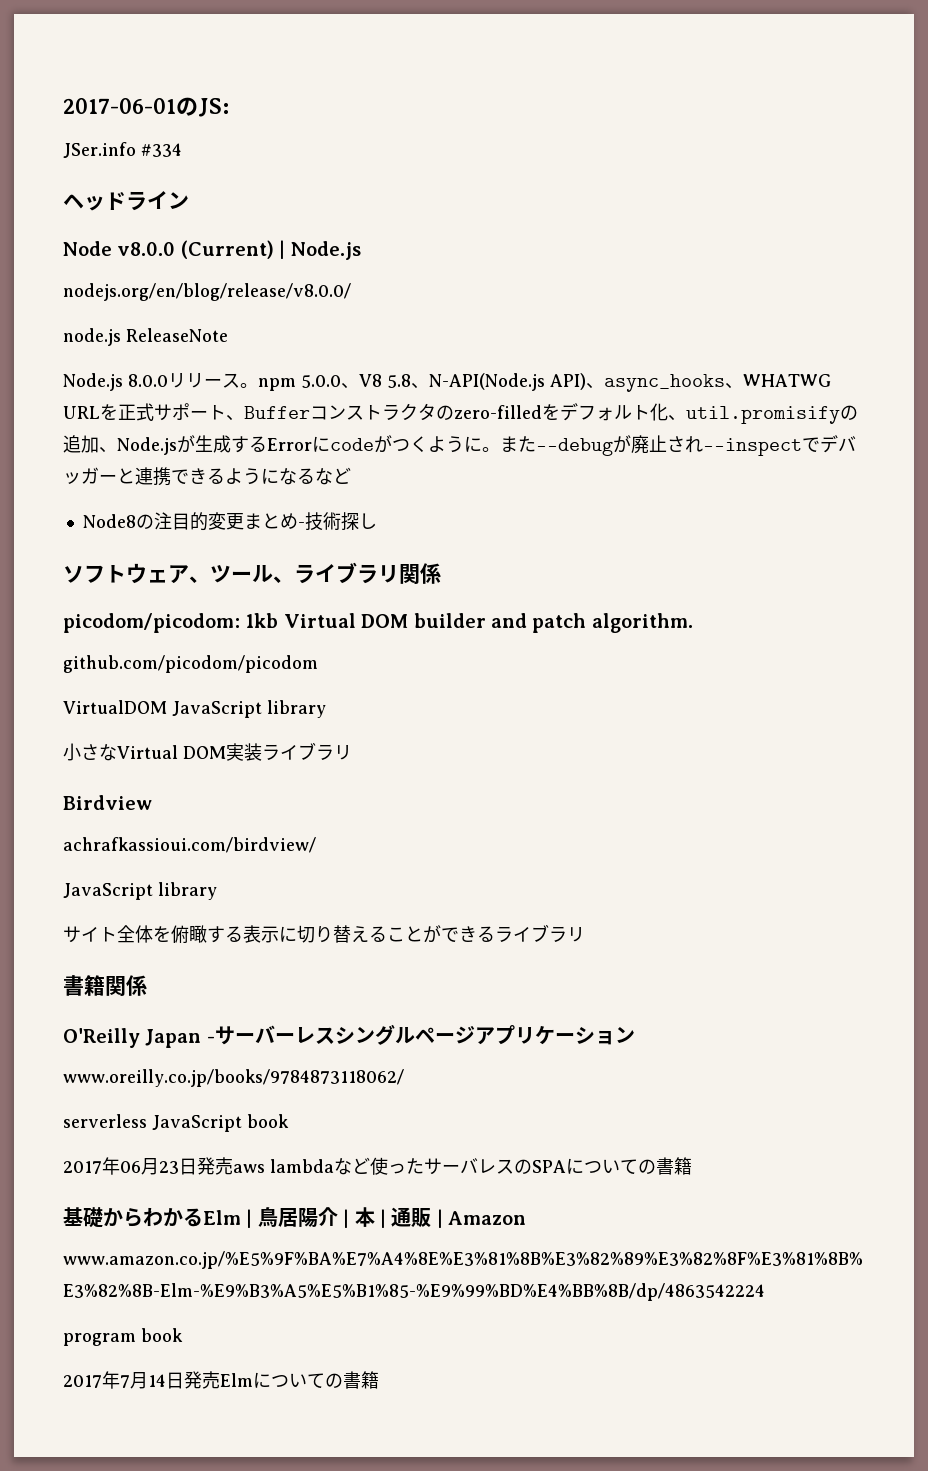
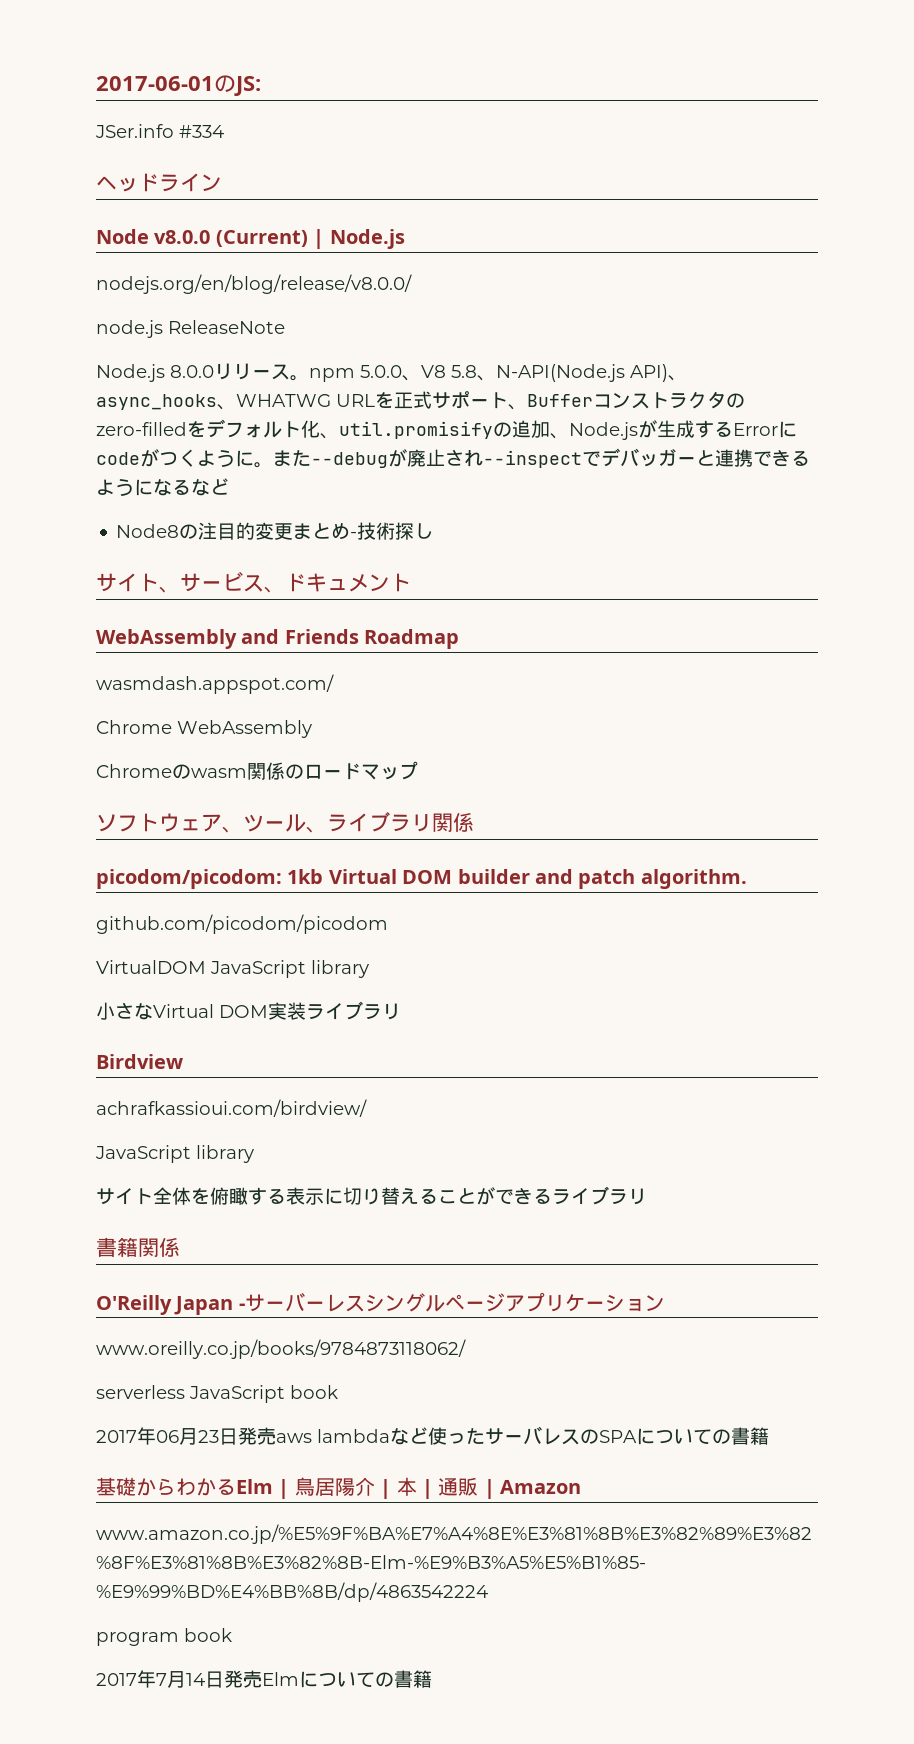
+ サイト、サービス、ドキュメント
+ WebAssembly and Friends Roadmap
+ wasmdash.appspot.com/
+ Chrome WebAssembly
+ Chromeのwasm関係のロードマップ

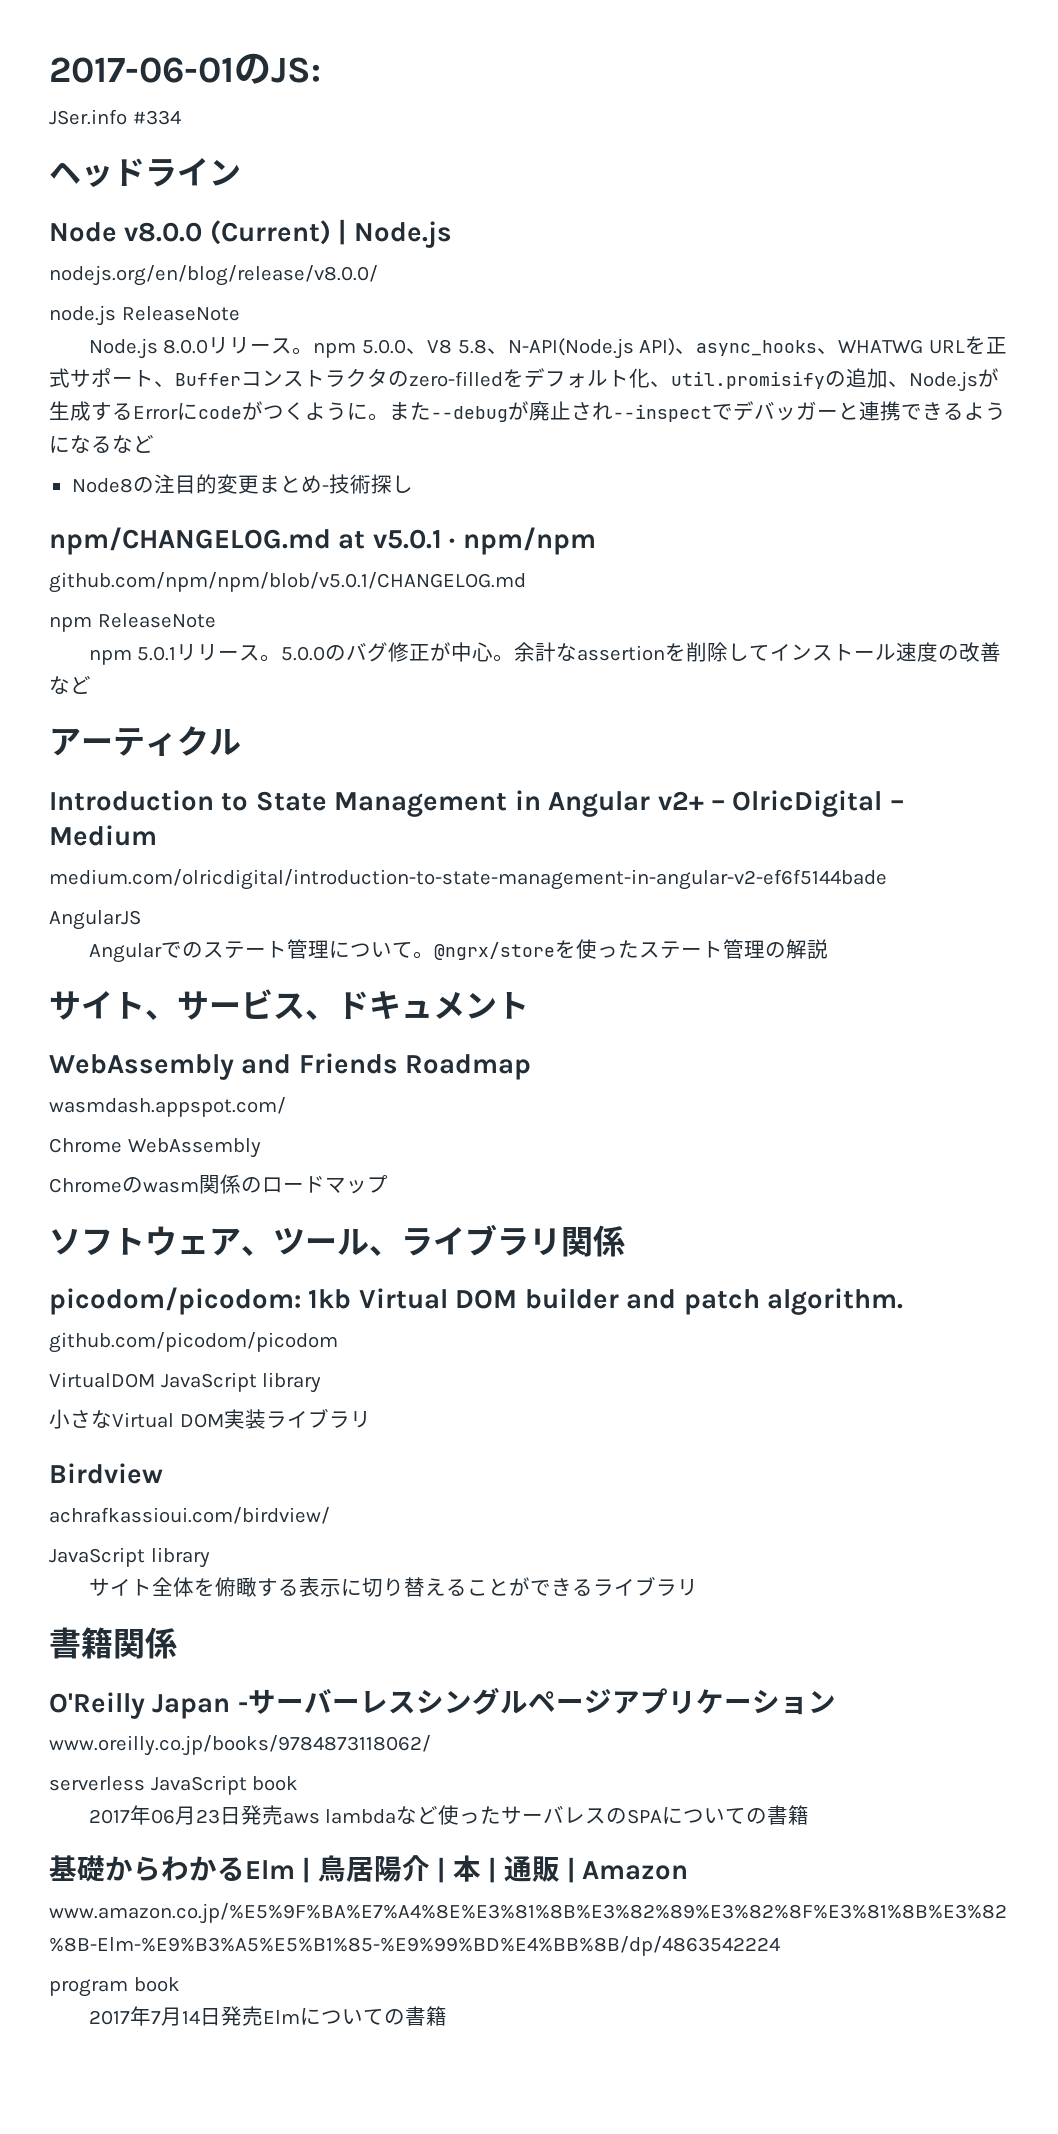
+ npm/CHANGELOG.md at v5.0.1 · npm/npm
+ github.com/npm/npm/blob/v5.0.1/CHANGELOG.md
+ npm ReleaseNote
+ npm 5.0.1リリース。5.0.0のバグ修正が中心。余計なassertionを削除してインストール速度の改善など
+ アーティクル
+ Introduction to State Management in Angular v2+ – OlricDigital – Medium
+ medium.com/olricdigital/introduction-to-state-management-in-angular-v2-ef6f5144bade
+ AngularJS
+ Angularでのステート管理について。@ngrx/storeを使ったステート管理の解説

